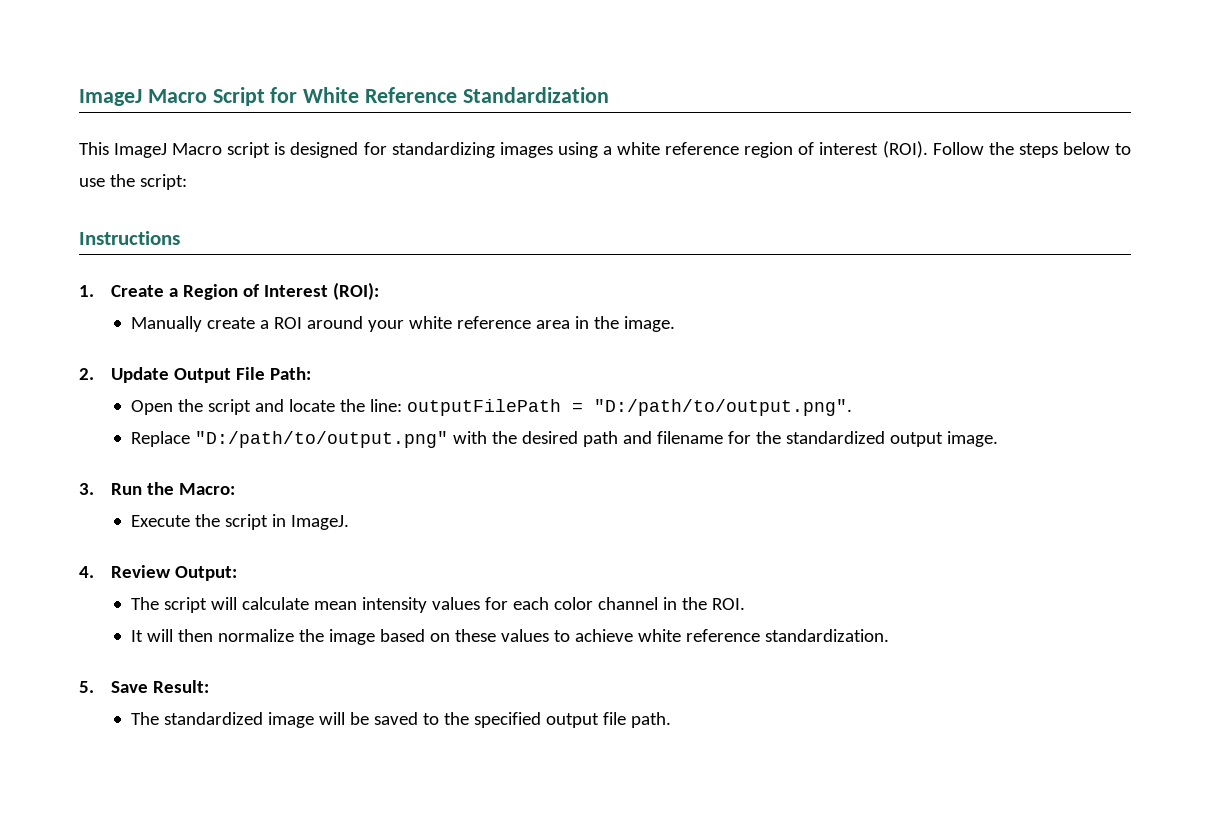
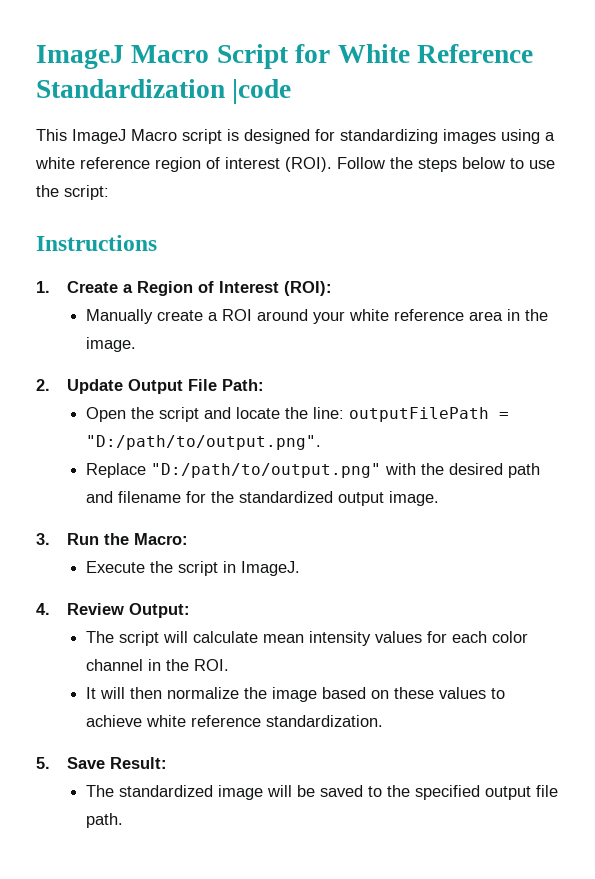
- ImageJ Macro Script for White Reference Standardization
+ ImageJ Macro Script for White Reference Standardization |code

